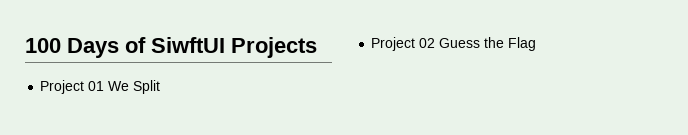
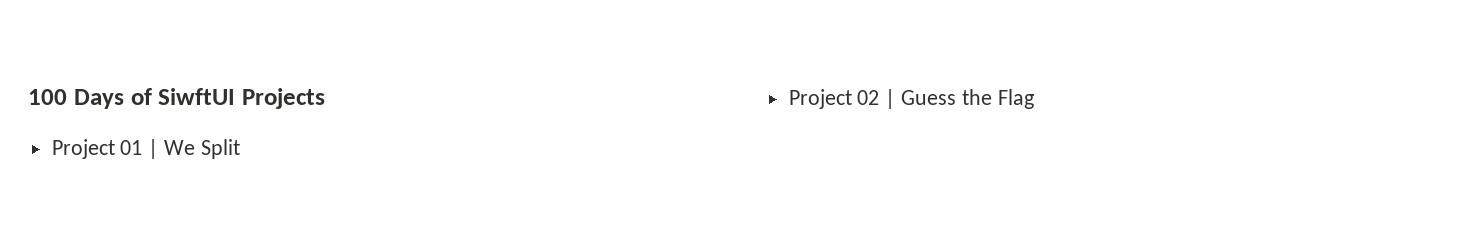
- Project 01 We Split
+ Project 01 | We Split
- Project 02 Guess the Flag
+ Project 02 | Guess the Flag

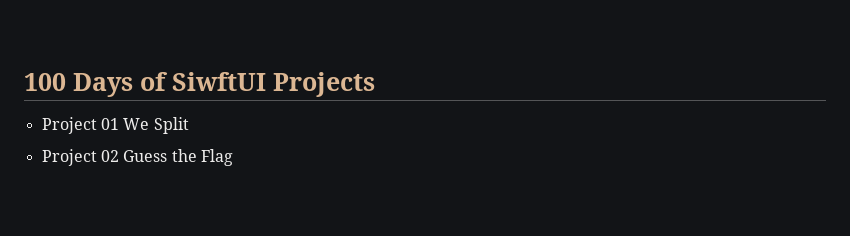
- Project 01 | We Split
+ Project 01 We Split
- Project 02 | Guess the Flag
+ Project 02 Guess the Flag

